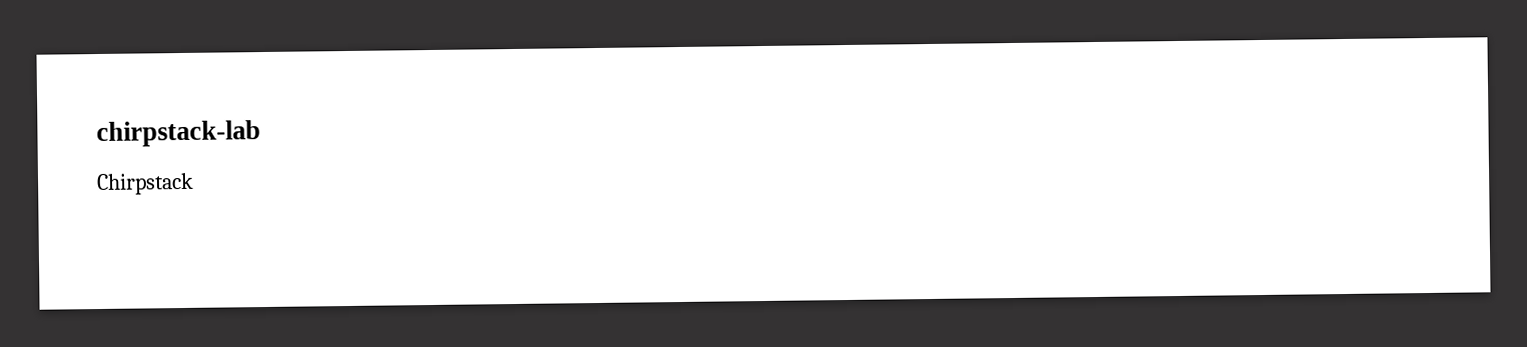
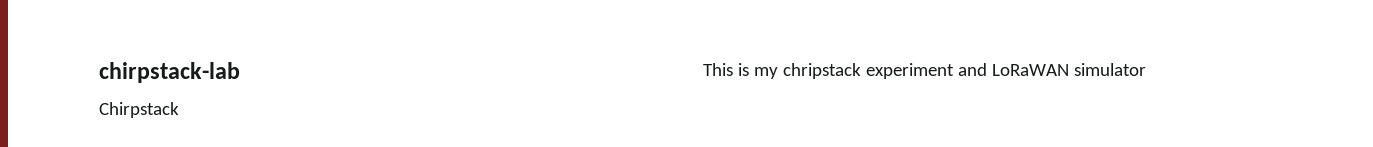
+ This is my chripstack experiment and LoRaWAN simulator

